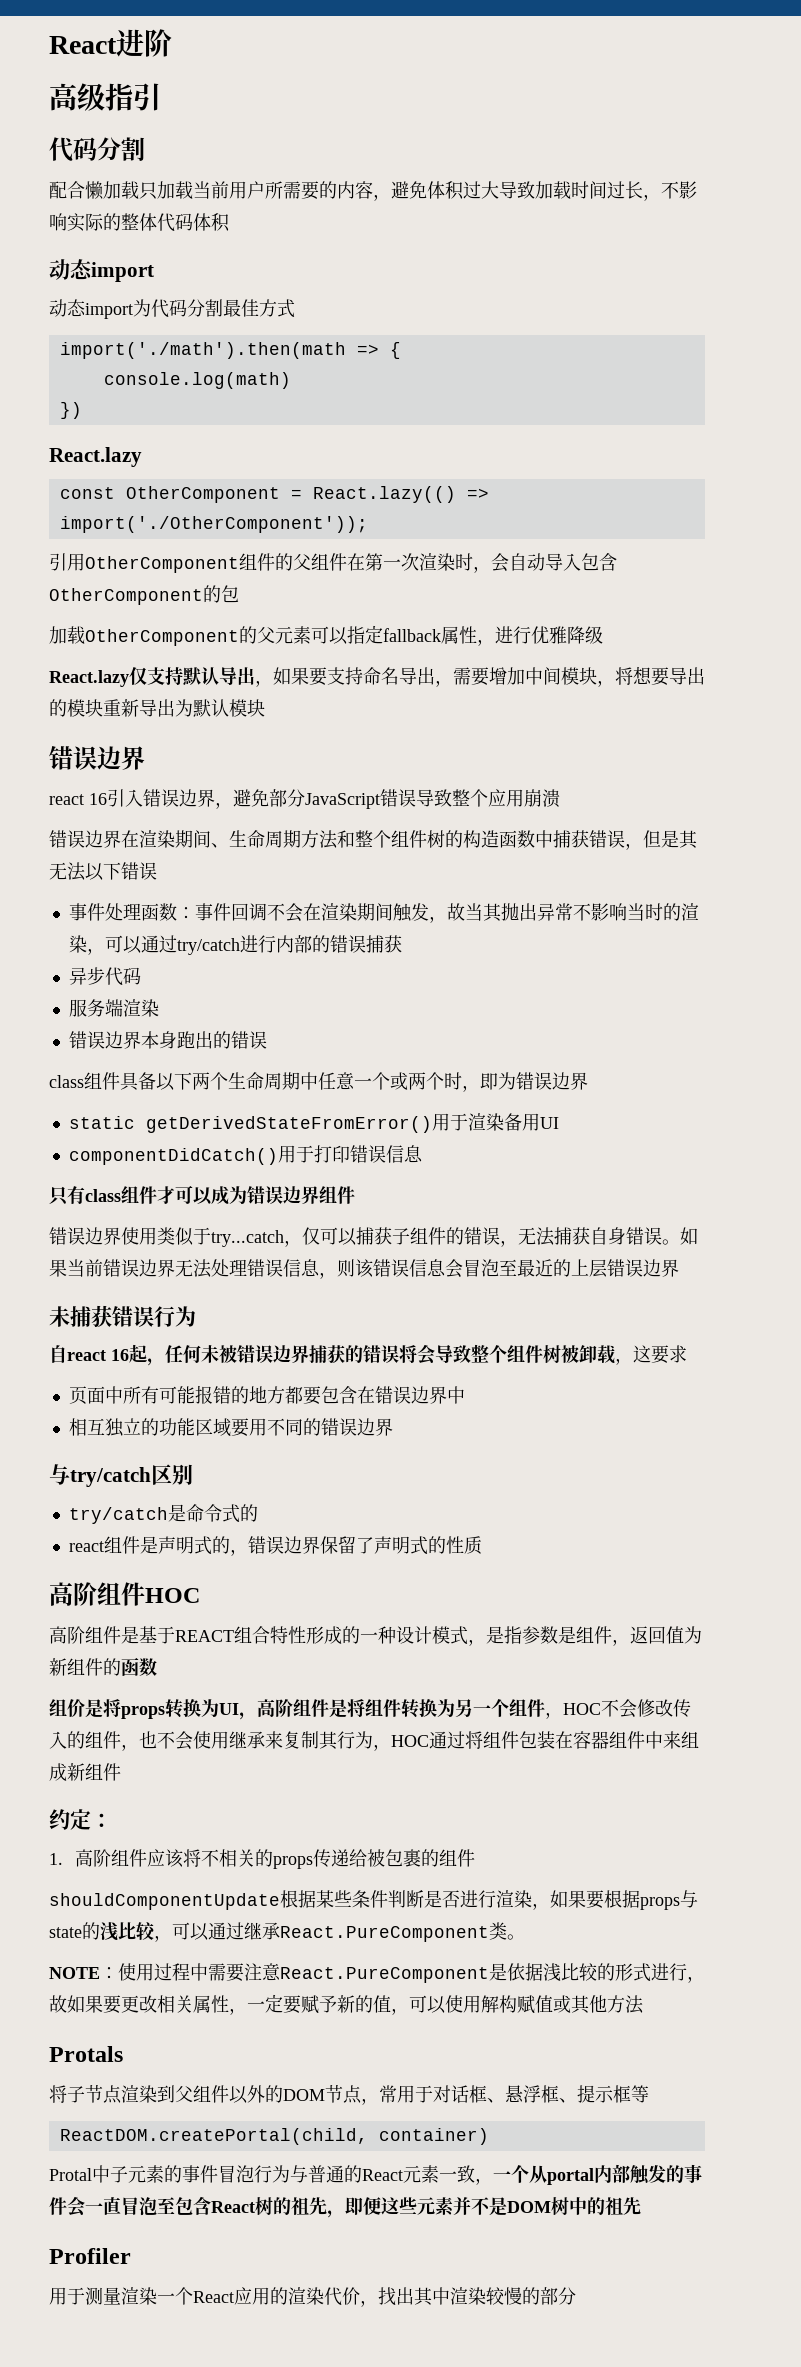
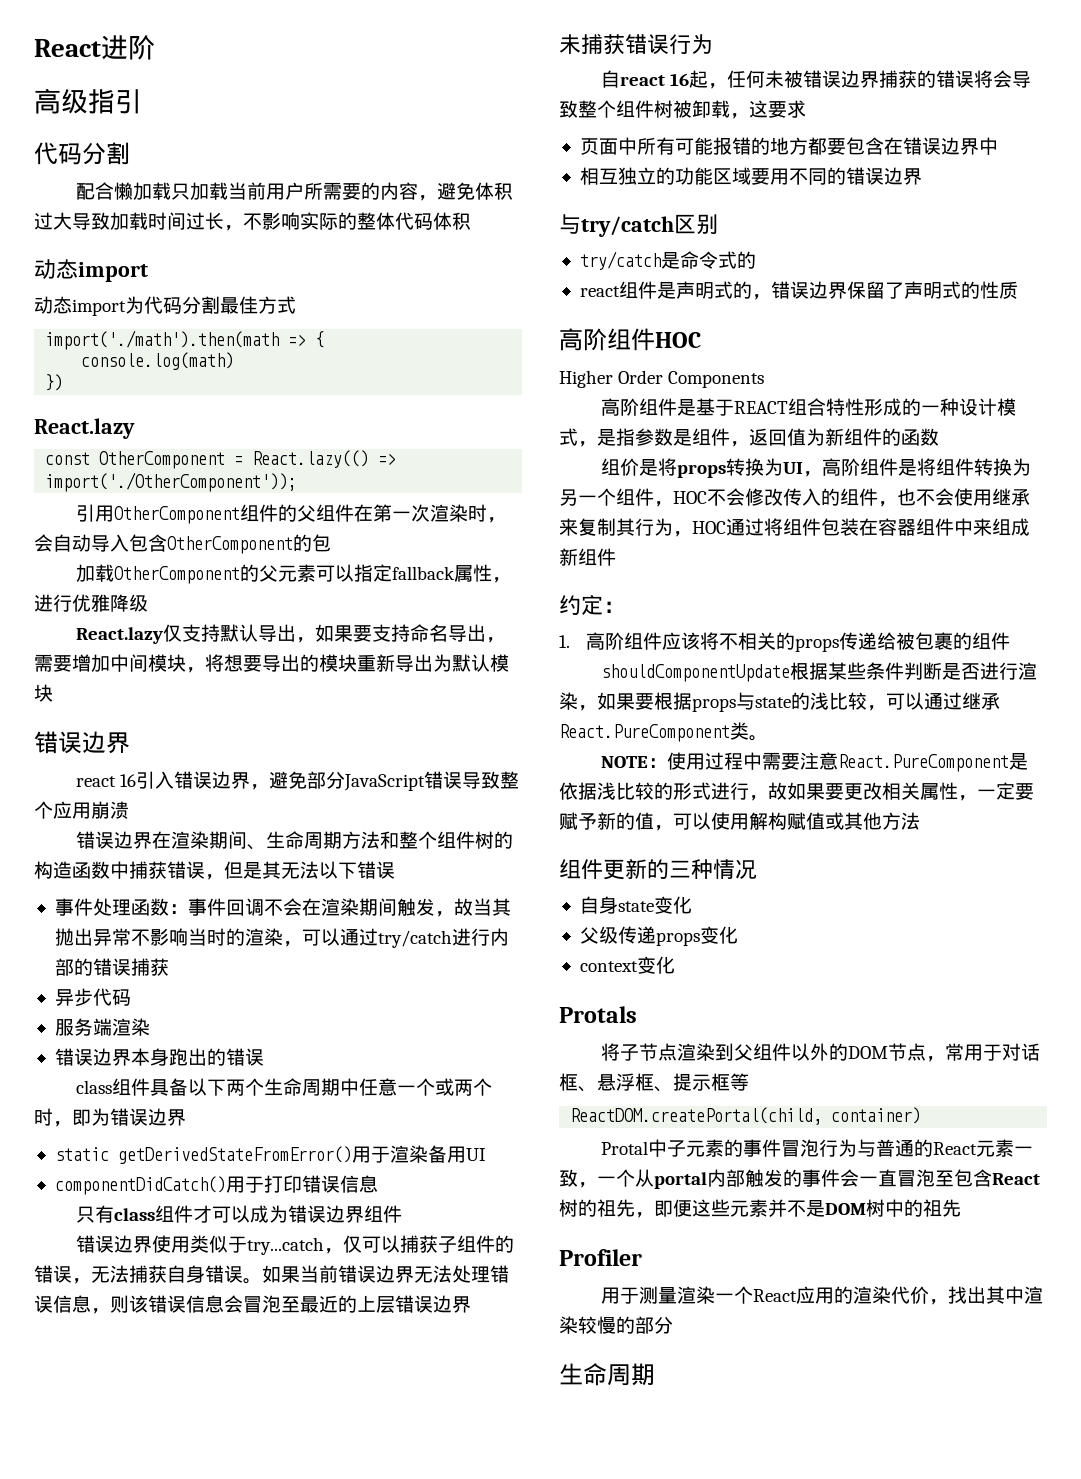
+ Higher Order Components
+ 组件更新的三种情况
+ 自身state变化
+ 父级传递props变化
+ context变化
  用于测量渲染一个React应用的渲染代价，找出其中渲染较慢的部分
+ 生命周期

